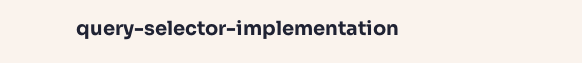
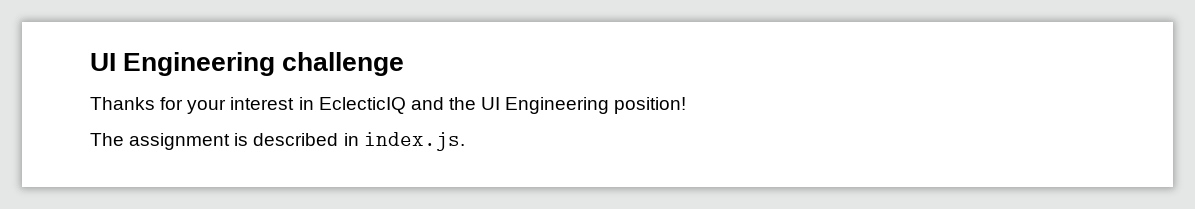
- query-selector-implementation
+ UI Engineering challenge
+ Thanks for your interest in EclecticIQ and the UI Engineering position!
+ The assignment is described in index.js.

